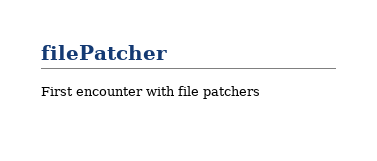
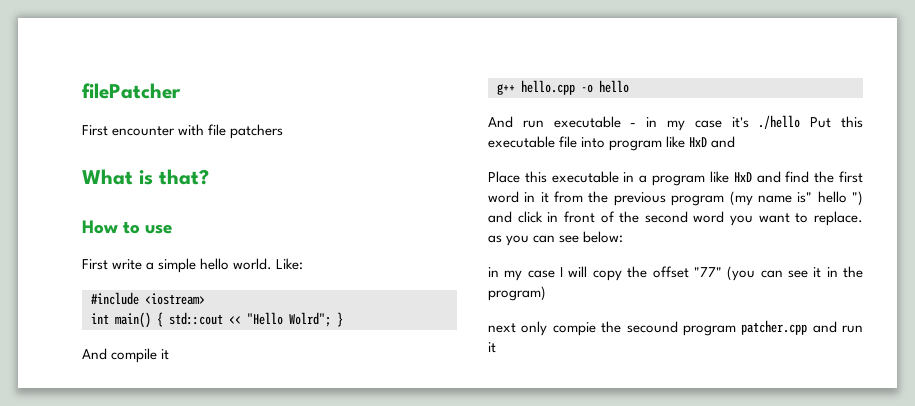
+ What is that?
+ How to use
+ First write a simple hello world. Like:
+ #include <iostream>
+ int main() { std::cout << "Hello Wolrd"; }
+ And compile it
+ g++ hello.cpp -o hello
+ And run executable - in my case it's ./hello Put this executable file into program like HxD and
+ Place this executable in a program like HxD and find the first word in it from the previous program (my name is" hello ") and click in front of the second word you want to replace. as you can see below:
+ in my case I will copy the offset "77" (you can see it in the program)
+ next only compie the secound program patcher.cpp and run it

